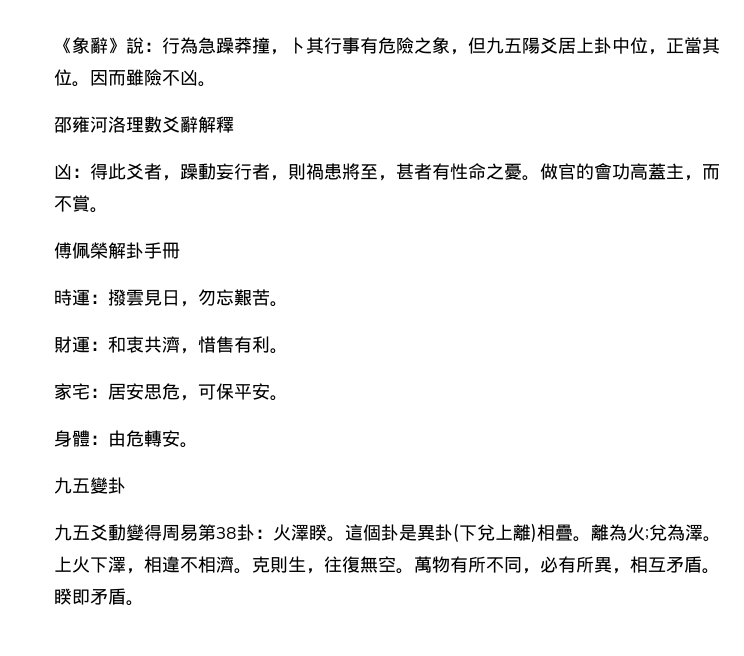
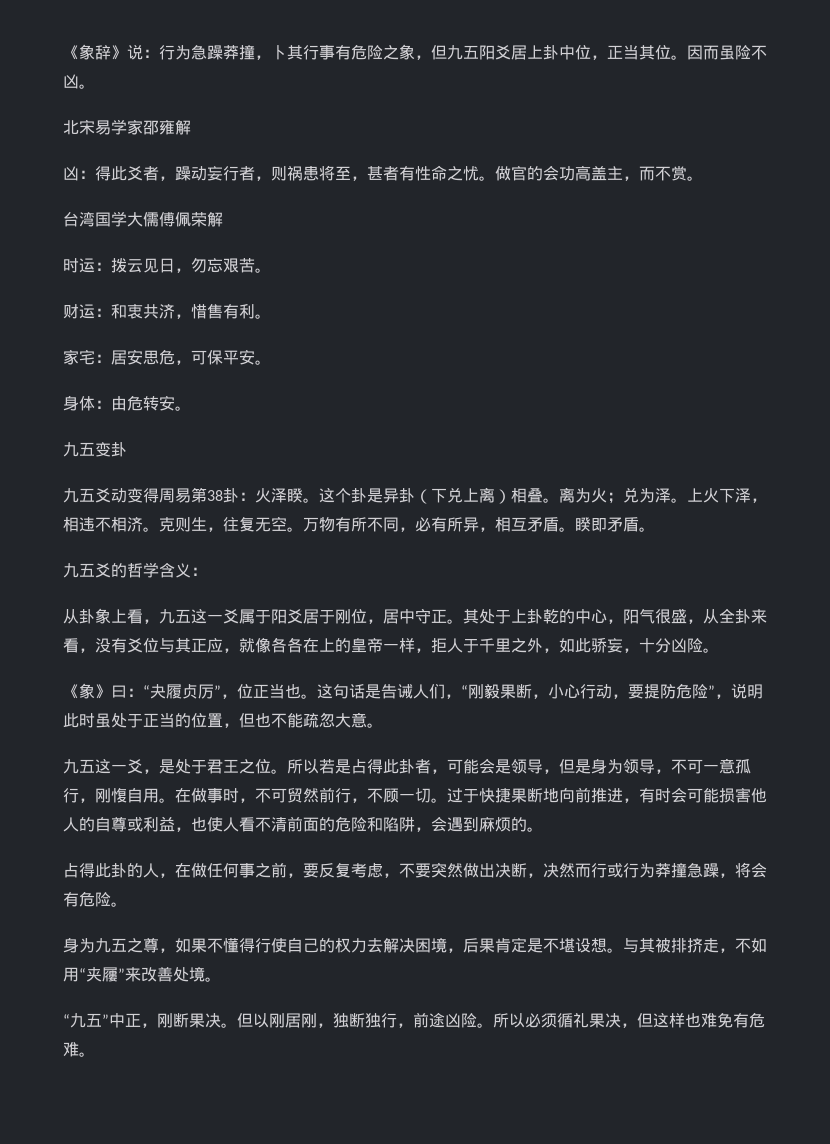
- 《象辭》說：行為急躁莽撞，卜其行事有危險之象，但九五陽爻居上卦中位，正當其位。
+ 《象辞》说：行为急躁莽撞，卜其行事有危险之象，但九五阳爻居上卦中位，正当其位。
- 因而雖險不凶。
+ 因而虽险不凶。
- 邵雍河洛理數爻辭解釋
+ 北宋易学家邵雍解
- 凶：得此爻者，躁動妄行者，則禍患將至，甚者有性命之憂。
+ 凶：得此爻者，躁动妄行者，则祸患将至，甚者有性命之忧。
- 做官的會功高蓋主，而不賞。
- 傅佩榮解卦手冊
- 時運：撥雲見日，勿忘艱苦。
+ 做官的会功高盖主，而不赏。
+ 台湾国学大儒傅佩荣解
+ 时运：拨云见日，勿忘艰苦。
- 財運：和衷共濟，惜售有利。
+ 财运：和衷共济，惜售有利。
- 身體：由危轉安。
+ 身体：由危转安。
- 九五變卦
+ 九五变卦
- 九五爻動變得周易第38卦：火澤睽。這個卦是異卦(下兌上離)相疊。離為火;兌為澤。上火下澤，相違不相濟。克則生，往復無空。萬物有所不同，必有所異，相互矛盾。
+ 九五爻动变得周易第38卦：火泽睽。这个卦是异卦（下兑上离）相叠。离为火；兑为泽。上火下泽，相违不相济。克则生，往复无空。万物有所不同，必有所异，相互矛盾。
+ 九五爻的哲学含义：
+ 从卦象上看，九五这一爻属于阳爻居于刚位，居中守正。其处于上卦乾的中心，阳气很盛，从全卦来看，没有爻位与其正应，就像各各在上的皇帝一样，拒人于千里之外，如此骄妄，十分凶险。
+ 《象》曰：“夬履贞厉”，位正当也。这句话是告诫人们，“刚毅果断，小心行动，要提防危险”，说明此时虽处于正当的位置，但也不能疏忽大意。
+ 九五这一爻，是处于君王之位。所以若是占得此卦者，可能会是领导，但是身为领导，不可一意孤行，刚愎自用。在做事时，不可贸然前行，不顾一切。过于快捷果断地向前推进，有时会可能损害他人的自尊或利益，也使人看不清前面的危险和陷阱，会遇到麻烦的。
+ 占得此卦的人，在做任何事之前，要反复考虑，不要突然做出决断，决然而行或行为莽撞急躁，将会有危险。
+ 身为九五之尊，如果不懂得行使自己的权力去解决困境，后果肯定是不堪设想。与其被排挤走，不如用“夹屨”来改善处境。
+ “九五”中正，刚断果决。但以刚居刚，独断独行，前途凶险。所以必须循礼果决，但这样也难免有危难。

